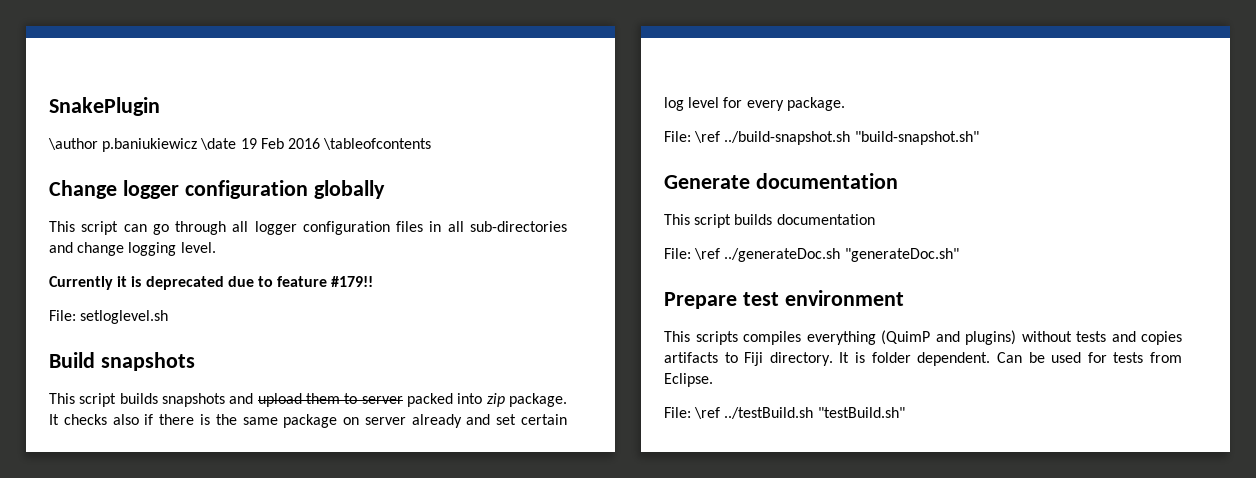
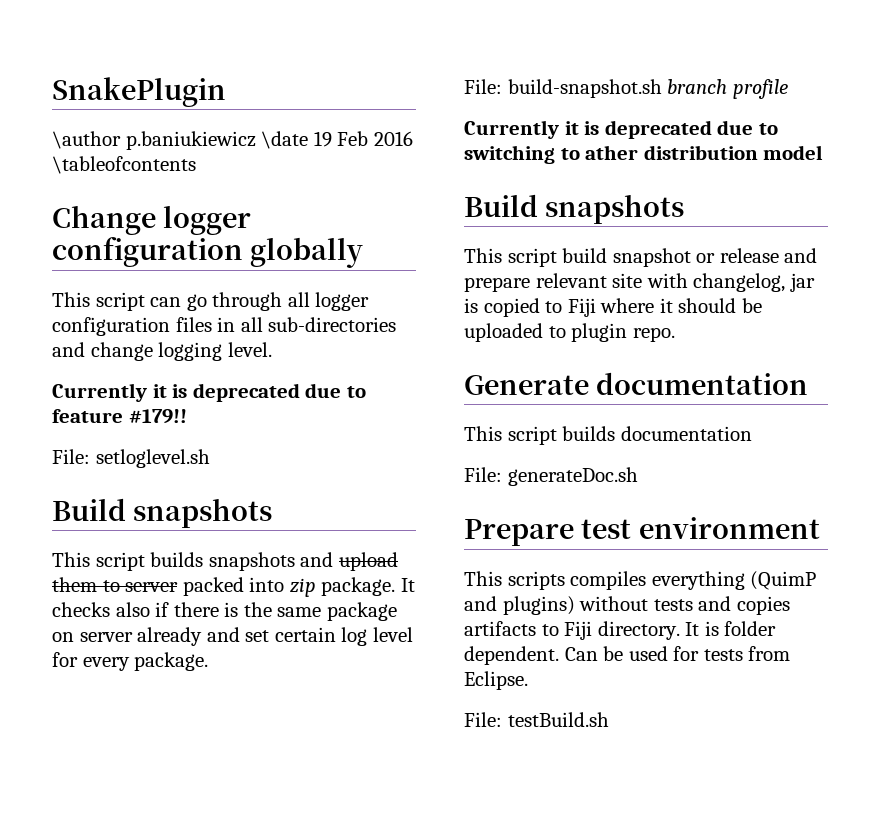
- File: \ref ../build-snapshot.sh "build-snapshot.sh"
+ File: build-snapshot.sh branch profile
+ Currently it is deprecated due to switching to ather distribution model
+ Build snapshots
+ This script build snapshot or release and prepare relevant site with changelog, jar is copied to Fiji where it should be uploaded to plugin repo.
- File: \ref ../generateDoc.sh "generateDoc.sh"
+ File: generateDoc.sh
- File: \ref ../testBuild.sh "testBuild.sh"
+ File: testBuild.sh

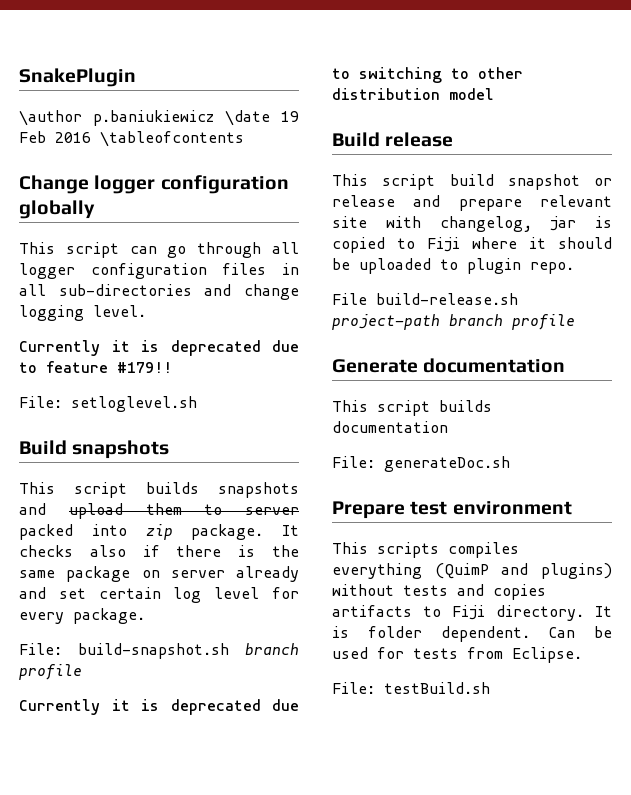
- Currently it is deprecated due to switching to ather distribution model
- Build snapshots
+ Currently it is deprecated due to switching to other distribution model
+ Build release
+ File build-release.sh project-path branch profile

